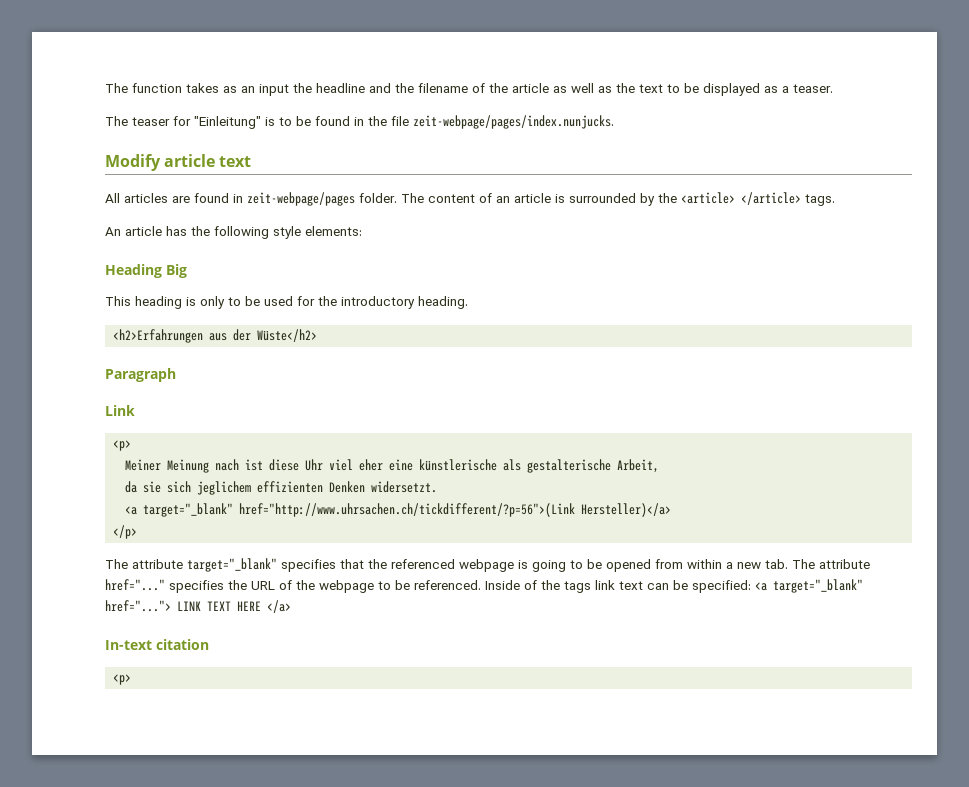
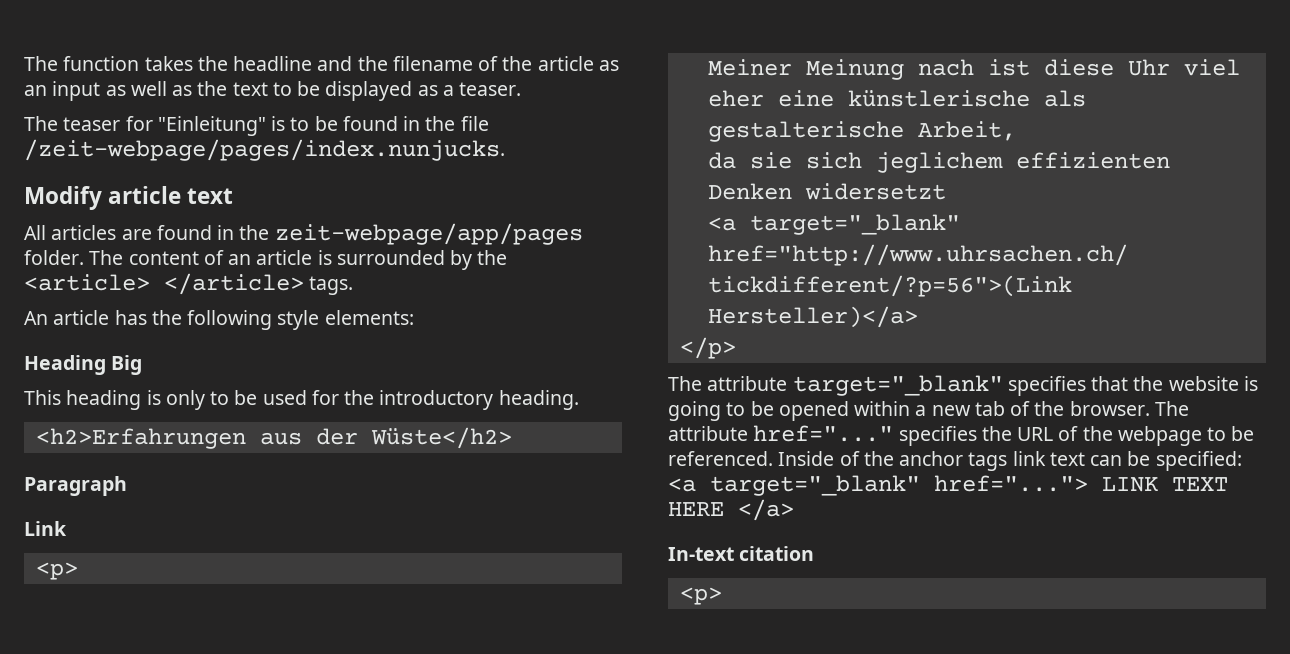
- The function takes as an input the headline and the filename of the article as well as the text to be displayed as a teaser.
+ The function takes the headline and the filename of the article as an input as well as the text to be displayed as a teaser.
- The teaser for "Einleitung" is to be found in the file zeit-webpage/pages/index.nunjucks.
+ The teaser for "Einleitung" is to be found in the file /zeit-webpage/pages/index.nunjucks.
- All articles are found in zeit-webpage/pages folder.
+ All articles are found in the zeit-webpage/app/pages folder.
- da sie sich jeglichem effizienten Denken widersetzt.
+ da sie sich jeglichem effizienten Denken widersetzt
- The attribute target="_blank" specifies that the referenced webpage is going to be opened from within a new tab. The attribute href="..." specifies the URL of the webpage to be referenced.
+ The attribute target="_blank" specifies that the website is going to be opened within a new tab of the browser. The attribute href="..." specifies the URL of the webpage to be referenced.
- Inside of the tags link text can be specified: <a target="_blank" href="..."> LINK TEXT HERE </a>
+ Inside of the anchor tags link text can be specified: <a target="_blank" href="..."> LINK TEXT HERE </a>

